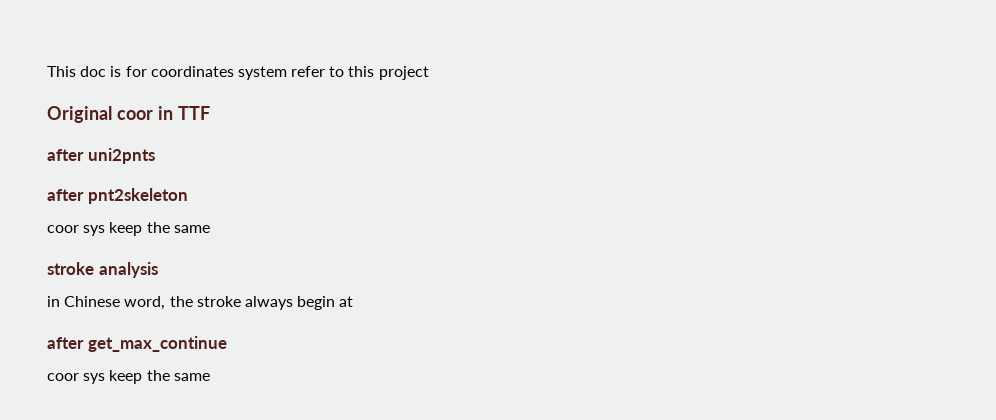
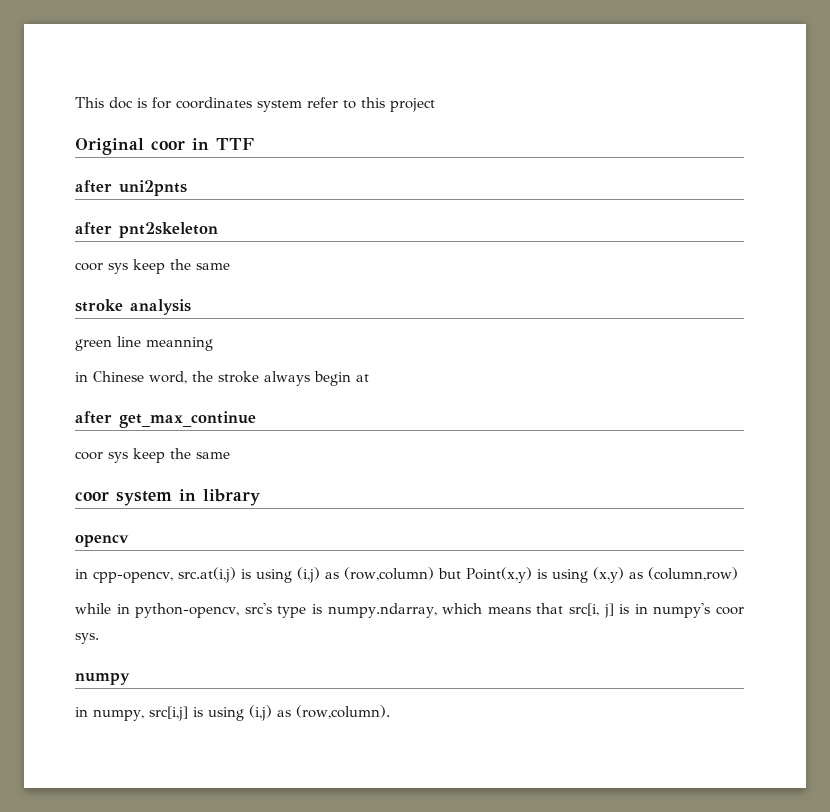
+ green line meanning
+ coor system in library
+ opencv
+ in cpp-opencv, src.at(i,j) is using (i,j) as (row,column) but Point(x,y) is using (x,y) as (column,row)
+ while in python-opencv, src's type is numpy.ndarray, which means that src[i, j] is in numpy's coor sys.
+ numpy
+ in numpy, src[i,j] is using (i,j) as (row,column).

